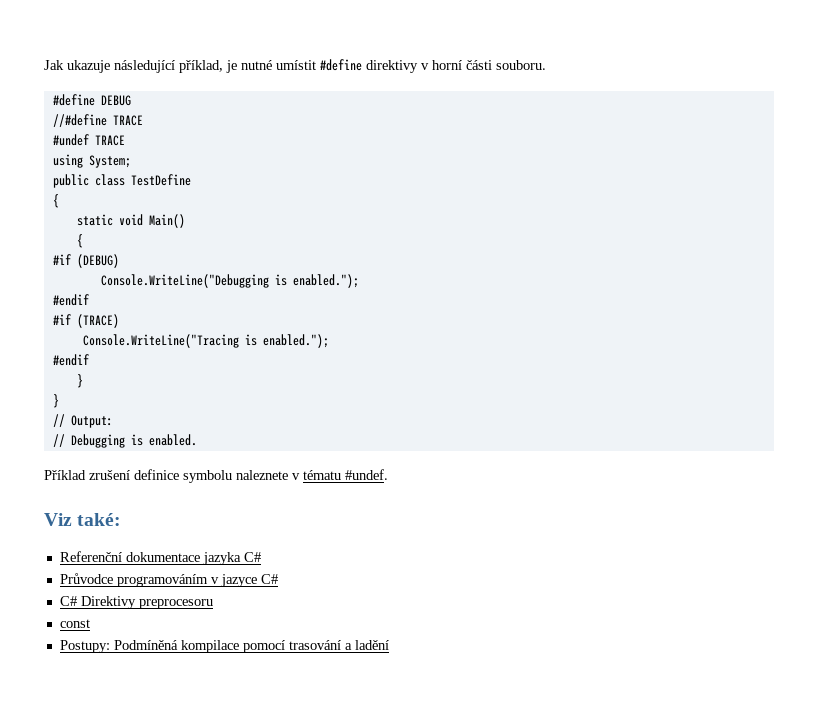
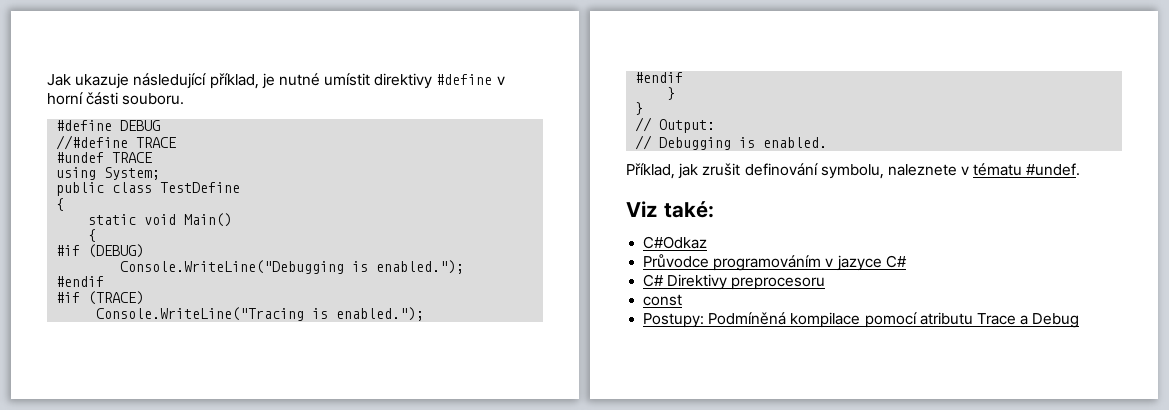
- Jak ukazuje následující příklad, je nutné umístit #define direktivy v horní části souboru.
+ Jak ukazuje následující příklad, je nutné umístit direktivy #define v horní části souboru.
- Příklad zrušení definice symbolu naleznete v tématu #undef.
+ Příklad, jak zrušit definování symbolu, naleznete v tématu #undef.
- Referenční dokumentace jazyka C#
+ C#Odkaz
- Postupy: Podmíněná kompilace pomocí trasování a ladění
+ Postupy: Podmíněná kompilace pomocí atributu Trace a Debug

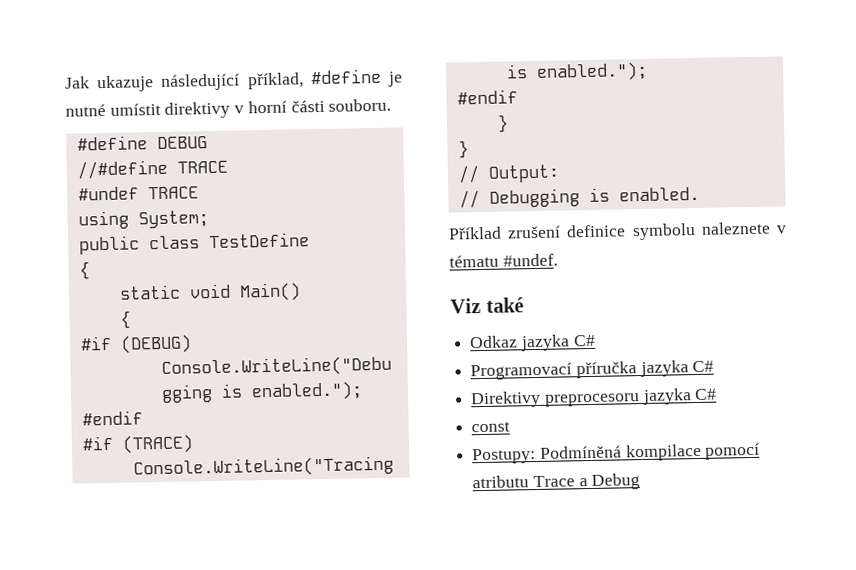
- Jak ukazuje následující příklad, je nutné umístit direktivy #define v horní části souboru.
+ Jak ukazuje následující příklad, #define je nutné umístit direktivy v horní části souboru.
- Příklad, jak zrušit definování symbolu, naleznete v tématu #undef.
+ Příklad zrušení definice symbolu naleznete v tématu #undef.
- Viz také:
- C#Odkaz
- Průvodce programováním v jazyce C#
- C# Direktivy preprocesoru
+ Viz také
+ Odkaz jazyka C#
+ Programovací příručka jazyka C#
+ Direktivy preprocesoru jazyka C#

